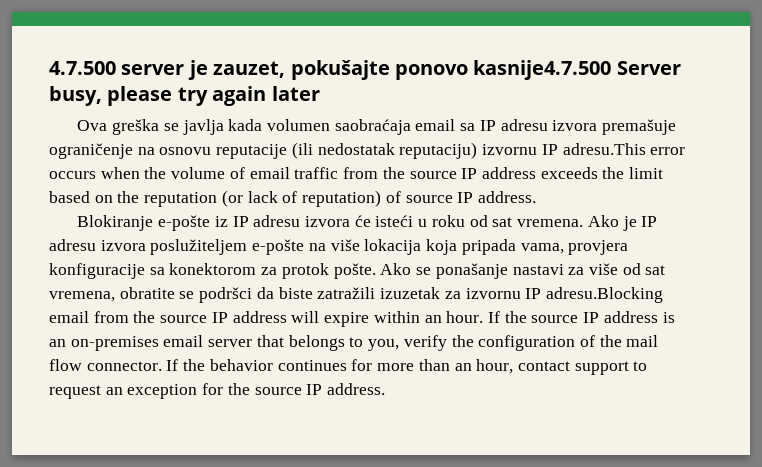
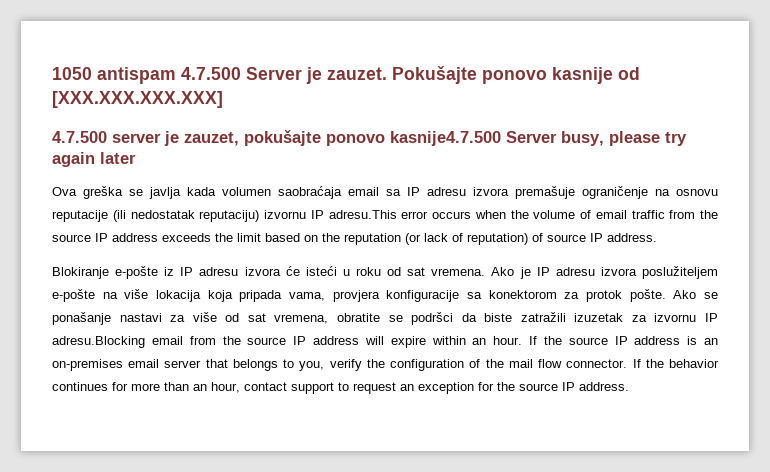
+ 1050 antispam 4.7.500 Server je zauzet. Pokušajte ponovo kasnije od [XXX.XXX.XXX.XXX]

